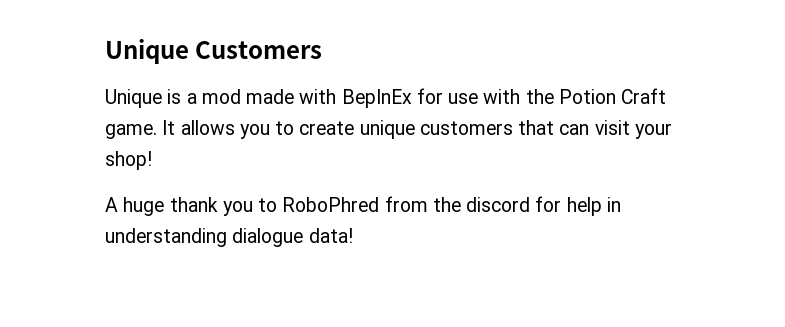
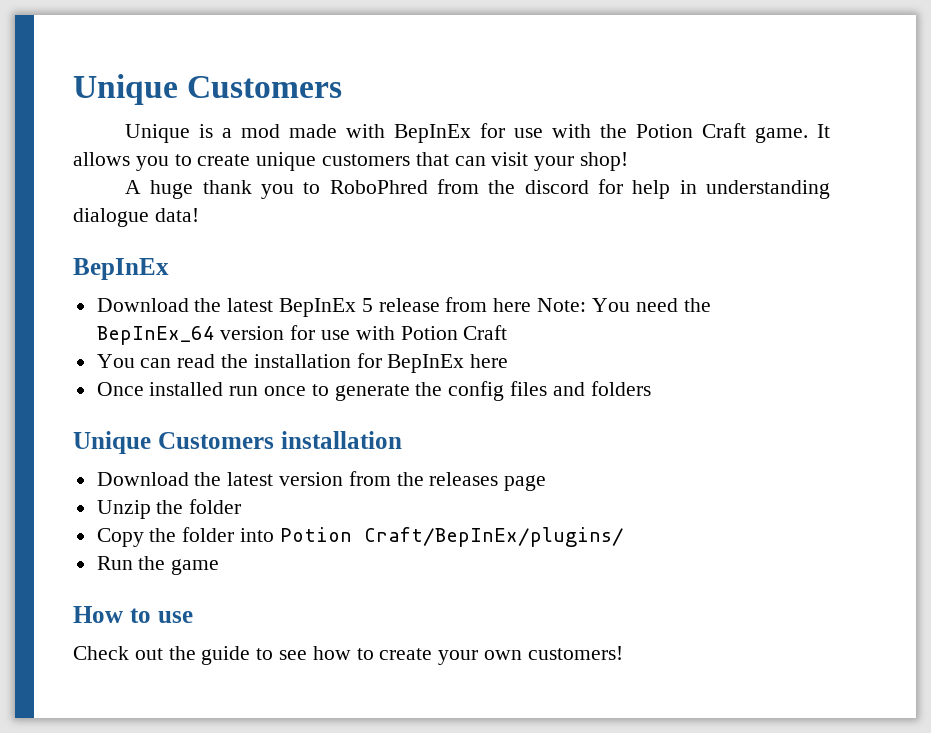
  A huge thank you to RoboPhred from the discord for help in understanding dialogue data!
+ BepInEx
+ Download the latest BepInEx 5 release from here Note: You need the BepInEx_64 version for use with Potion Craft
+ You can read the installation for BepInEx here
+ Once installed run once to generate the config files and folders
+ Unique Customers installation
+ Download the latest version from the releases page
+ Unzip the folder
+ Copy the folder into Potion Craft/BepInEx/plugins/
+ Run the game
+ How to use
+ Check out the guide to see how to create your own customers!

